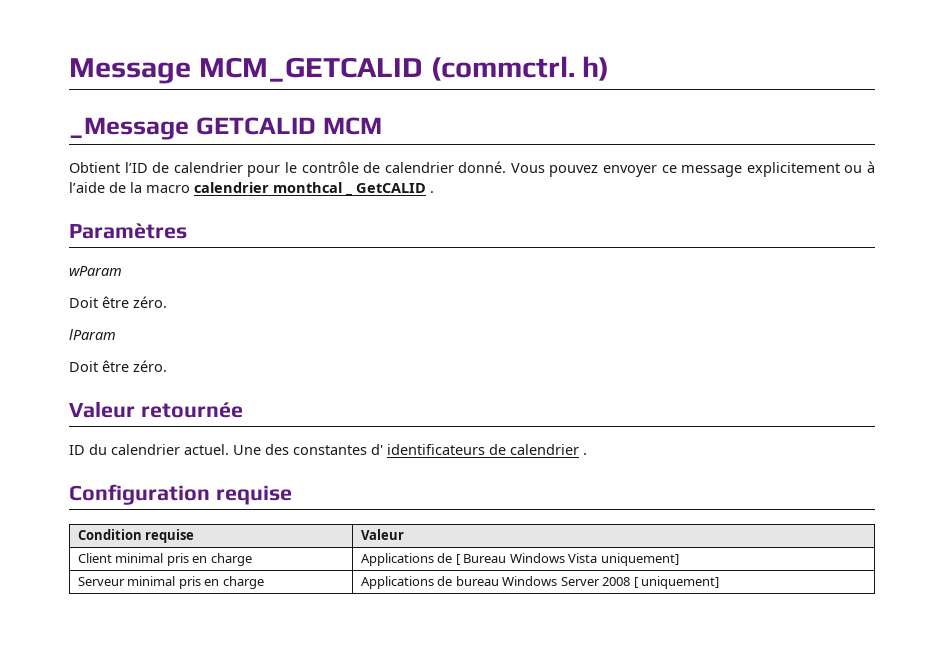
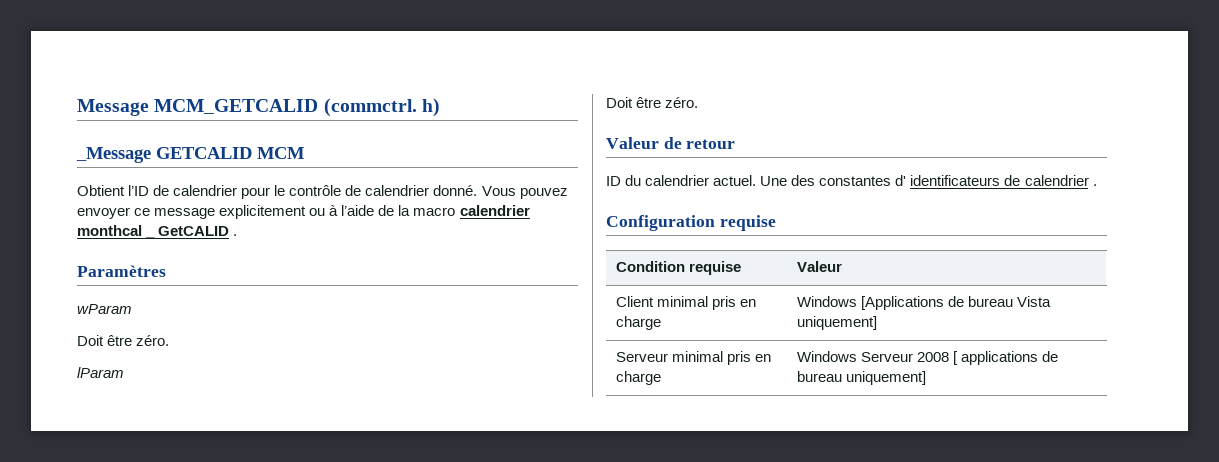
- Valeur retournée
+ Valeur de retour
- Client minimal pris en charge | Applications de [ Bureau Windows Vista uniquement]
+ Client minimal pris en charge | Windows [Applications de bureau Vista uniquement]
- Serveur minimal pris en charge | Applications de bureau Windows Server 2008 [ uniquement]
+ Serveur minimal pris en charge | Windows Serveur 2008 [ applications de bureau uniquement]

